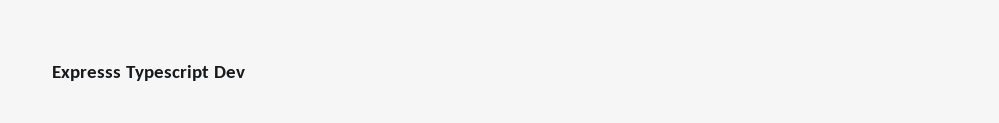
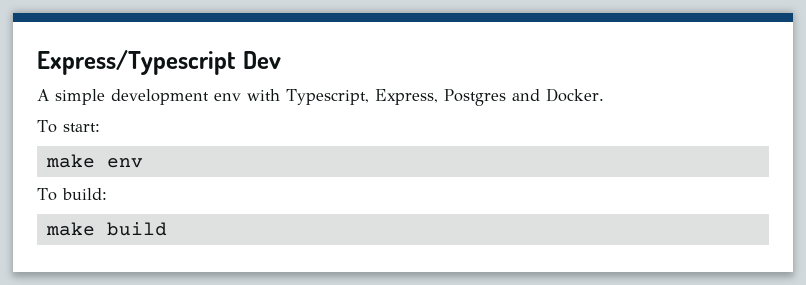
- Expresss Typescript Dev
+ Express/Typescript Dev
+ A simple development env with Typescript, Express, Postgres and Docker.
+ To start:
+ make env
+ To build:
+ make build

